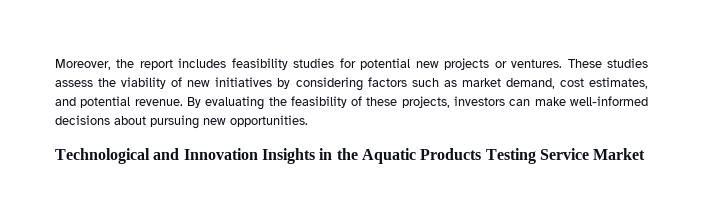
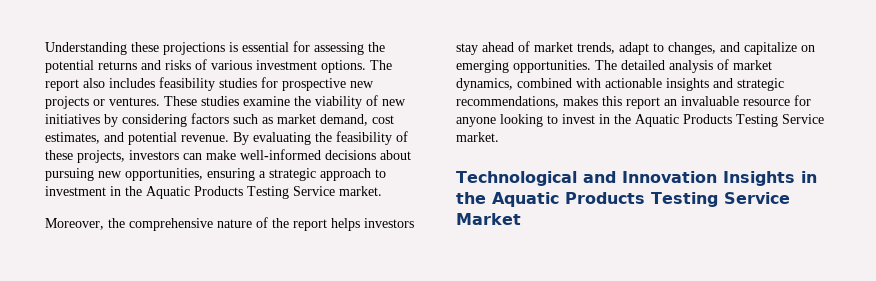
- Moreover, the report includes feasibility studies for potential new projects or ventures.
+ Understanding these projections is essential for assessing the potential returns and risks of various investment options. The report also includes feasibility studies for prospective new projects or ventures.
- These studies assess the viability of new initiatives by considering factors such as market demand, cost estimates, and potential revenue.
+ These studies examine the viability of new initiatives by considering factors such as market demand, cost estimates, and potential revenue.
- By evaluating the feasibility of these projects, investors can make well-informed decisions about pursuing new opportunities.
+ By evaluating the feasibility of these projects, investors can make well-informed decisions about pursuing new opportunities, ensuring a strategic approach to investment in the Aquatic Products Testing Service market.
+ Moreover, the comprehensive nature of the report helps investors stay ahead of market trends, adapt to changes, and capitalize on emerging opportunities. The detailed analysis of market dynamics, combined with actionable insights and strategic recommendations, makes this report an invaluable resource for anyone looking to invest in the Aquatic Products Testing Service market.

